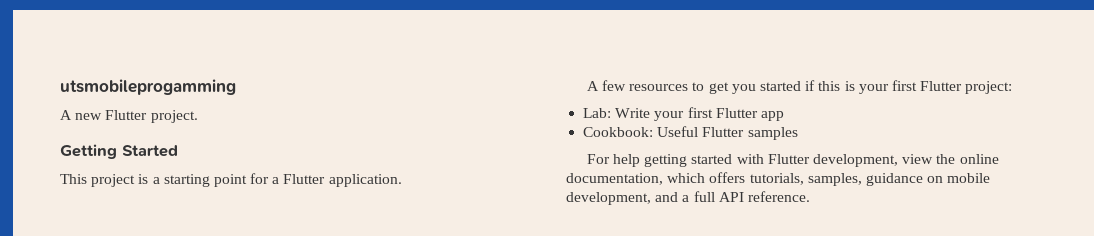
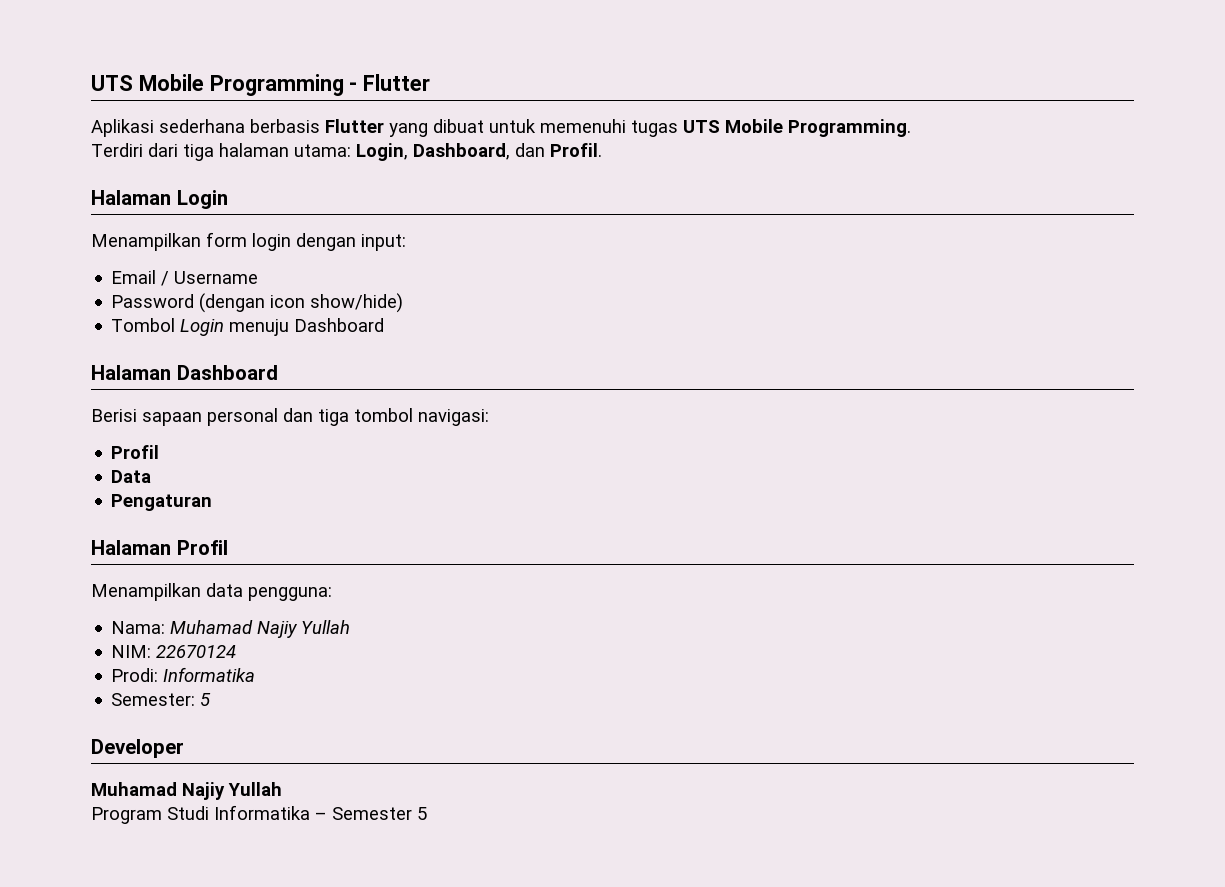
- utsmobileprogamming
- A new Flutter project.
- Getting Started
- This project is a starting point for a Flutter application.
- A few resources to get you started if this is your first Flutter project:
- Lab: Write your first Flutter app
- Cookbook: Useful Flutter samples
- For help getting started with Flutter development, view the online documentation, which offers tutorials, samples, guidance on mobile development, and a full API reference.
+ UTS Mobile Programming - Flutter
+ Aplikasi sederhana berbasis Flutter yang dibuat untuk memenuhi tugas UTS Mobile Programming.
+ Terdiri dari tiga halaman utama: Login, Dashboard, dan Profil.
+ Halaman Login
+ Menampilkan form login dengan input:
+ Email / Username
+ Password (dengan icon show/hide)
+ Tombol Login menuju Dashboard
+ Halaman Dashboard
+ Berisi sapaan personal dan tiga tombol navigasi:
+ Profil
+ Data
+ Pengaturan
+ Halaman Profil
+ Menampilkan data pengguna:
+ Nama: Muhamad Najiy Yullah
+ NIM: 22670124
+ Prodi: Informatika
+ Semester: 5
+ Developer
+ Muhamad Najiy Yullah
+ Program Studi Informatika – Semester 5

